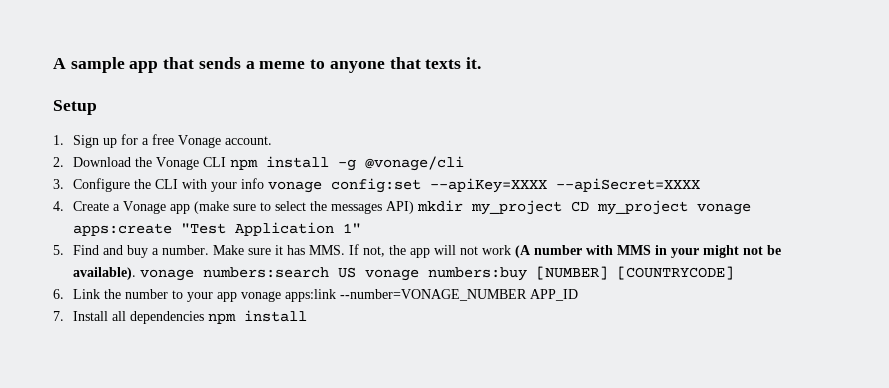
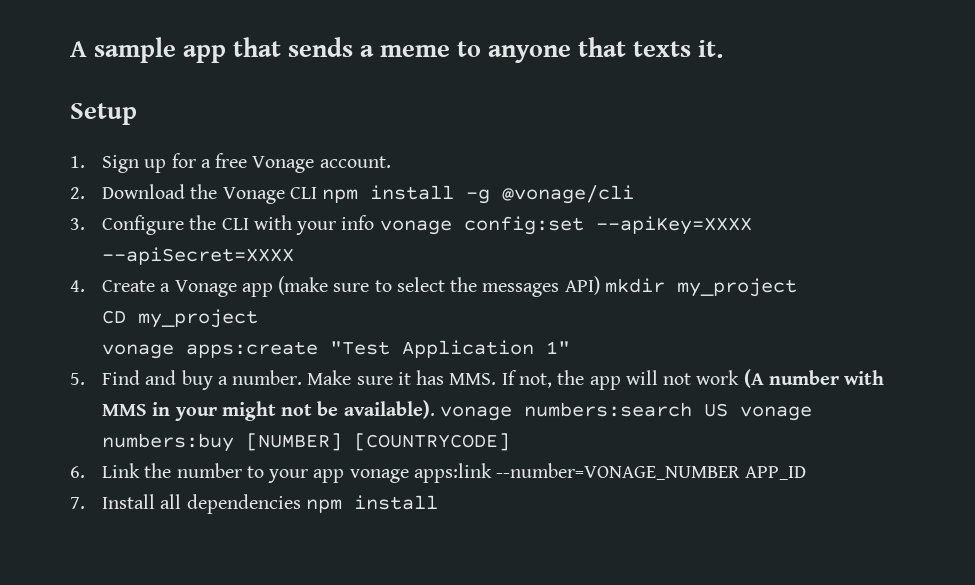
- 4. Create a Vonage app (make sure to select the messages API) mkdir my_project CD my_project vonage apps:create "Test Application 1"
+ 4. Create a Vonage app (make sure to select the messages API) mkdir my_project
+ CD my_project
+ vonage apps:create "Test Application 1"

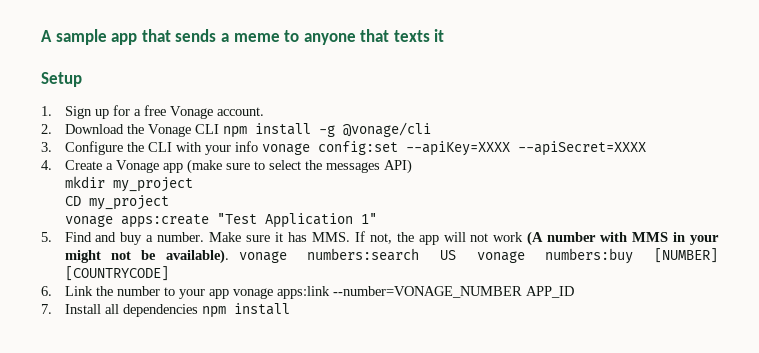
- A sample app that sends a meme to anyone that texts it.
+ A sample app that sends a meme to anyone that texts it
- 4. Create a Vonage app (make sure to select the messages API) mkdir my_project
+ 4. Create a Vonage app (make sure to select the messages API)
+ mkdir my_project

